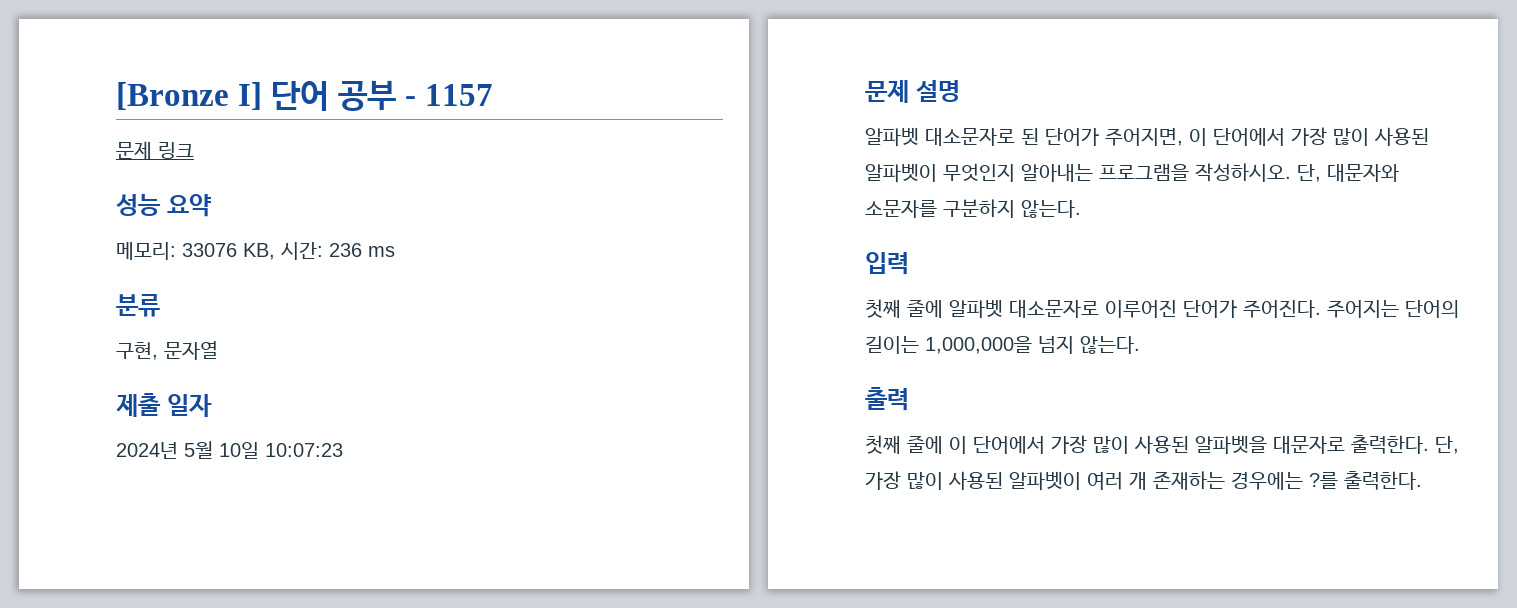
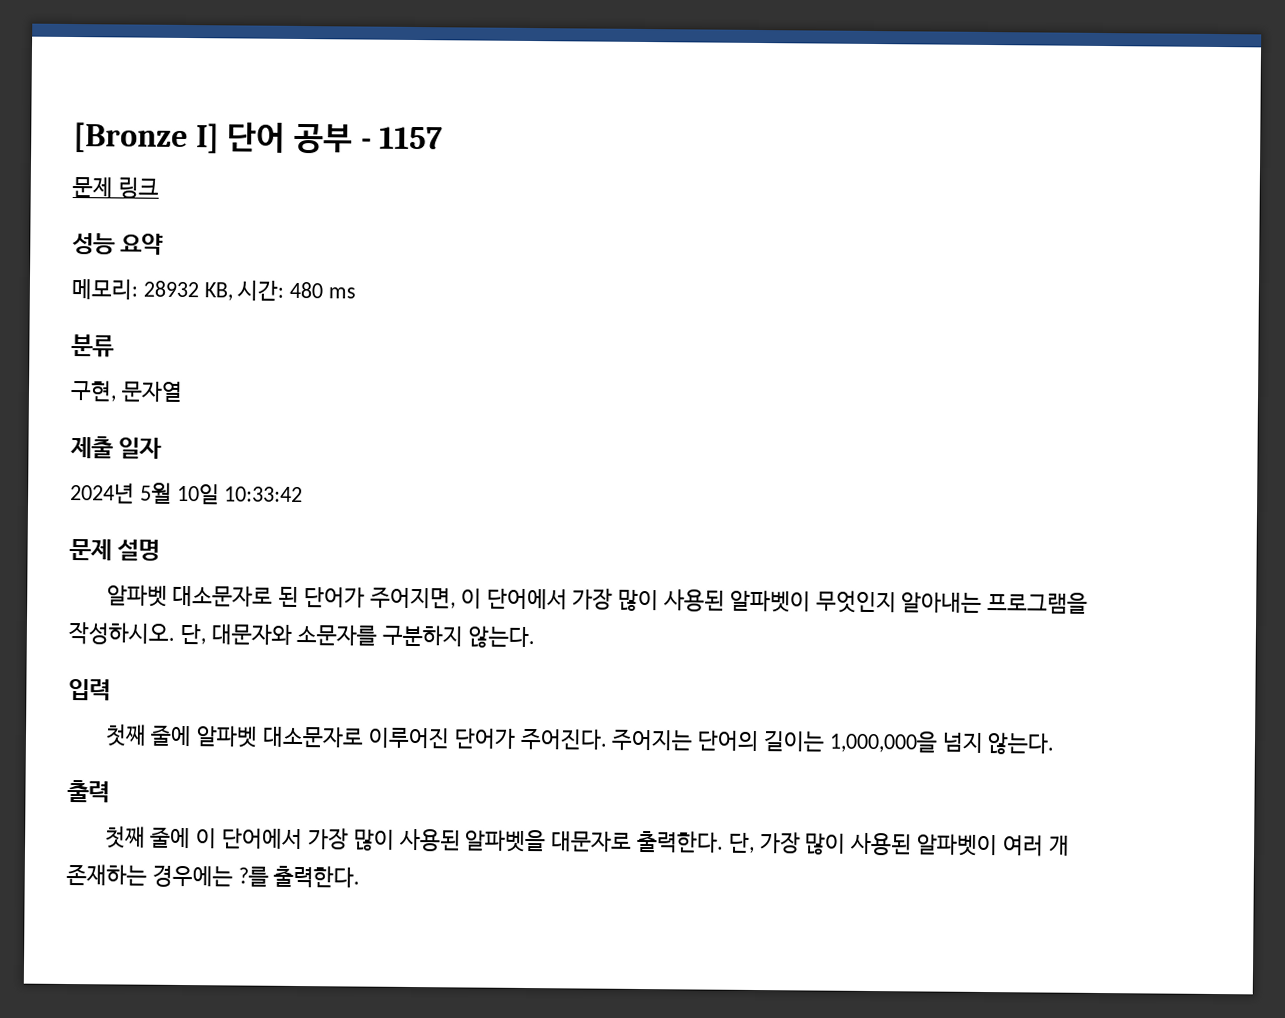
- 메모리: 33076 KB, 시간: 236 ms
+ 메모리: 28932 KB, 시간: 480 ms
- 2024년 5월 10일 10:07:23
+ 2024년 5월 10일 10:33:42

